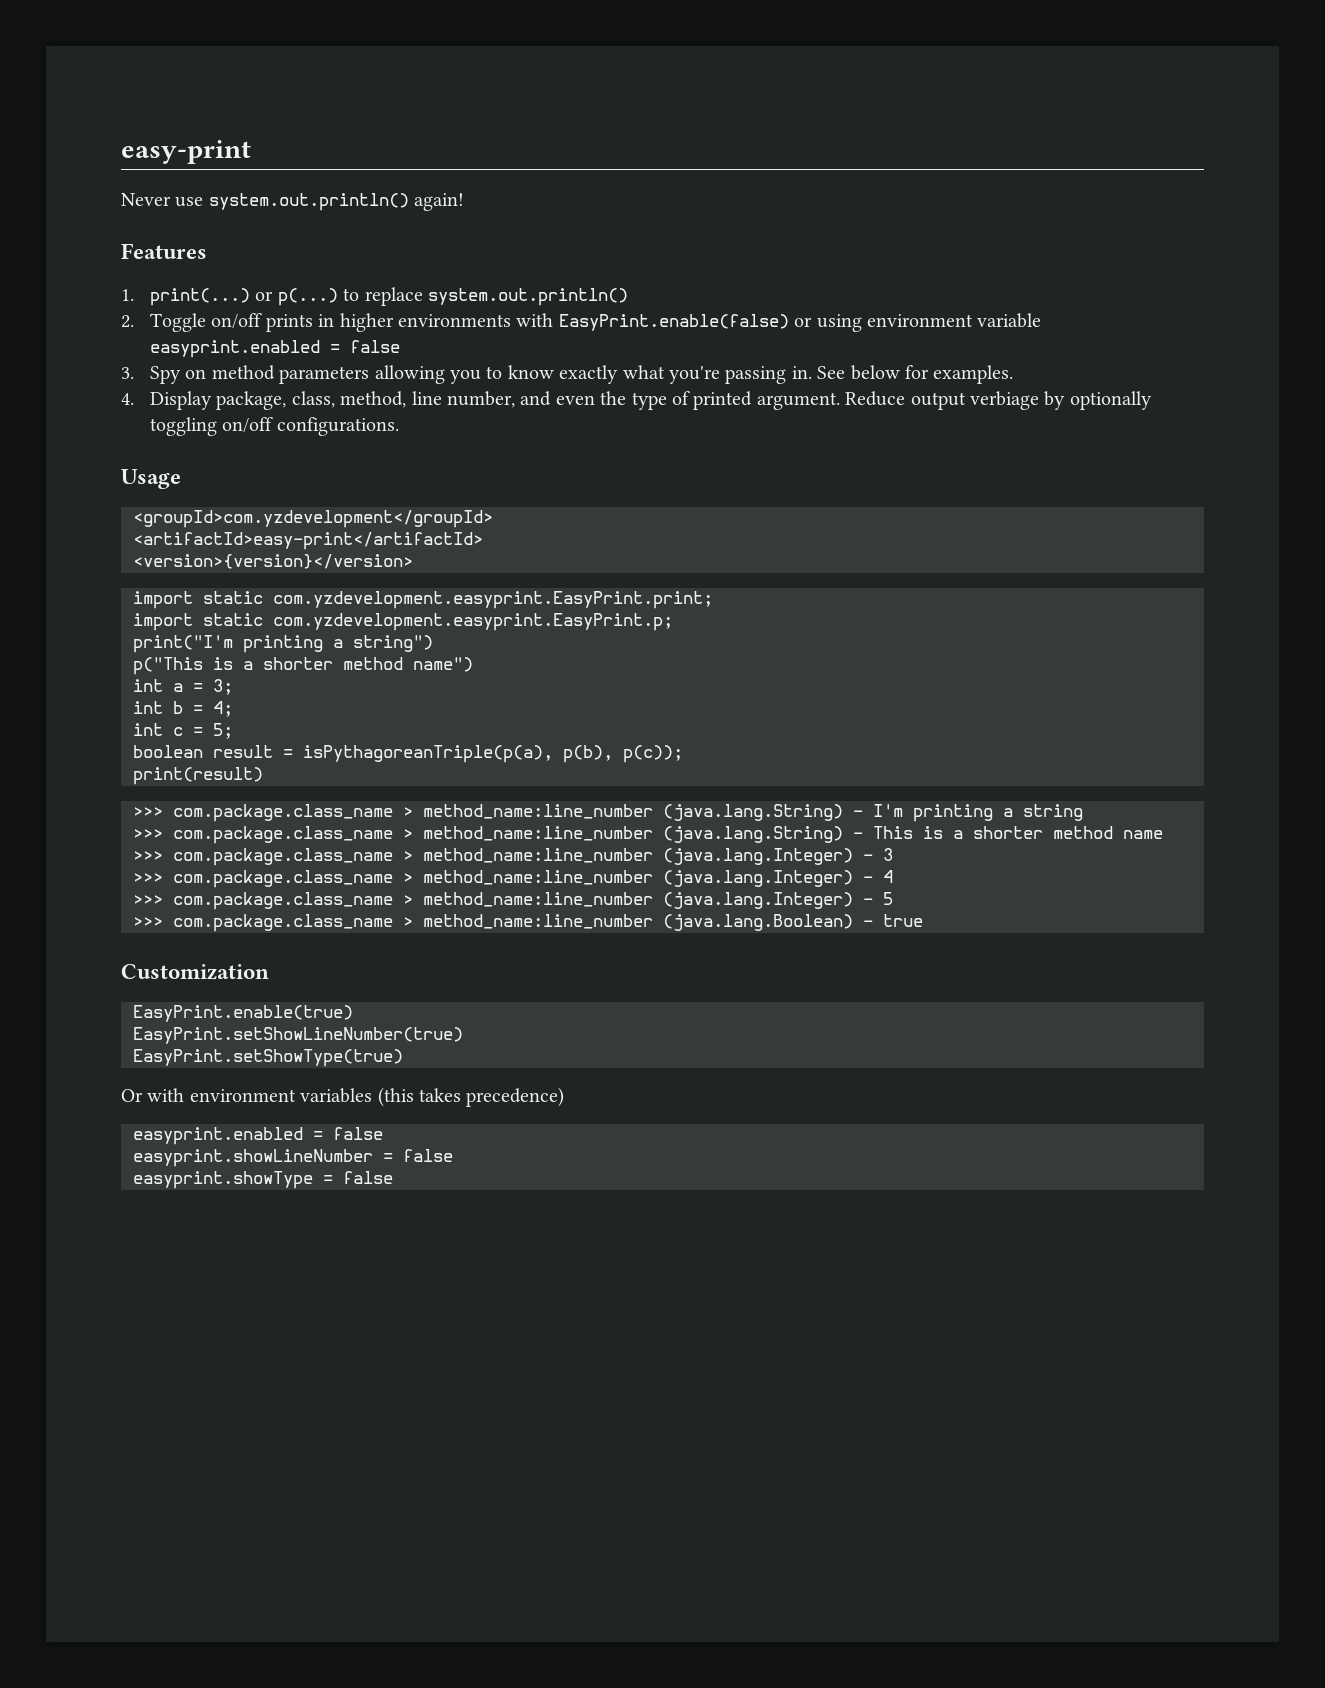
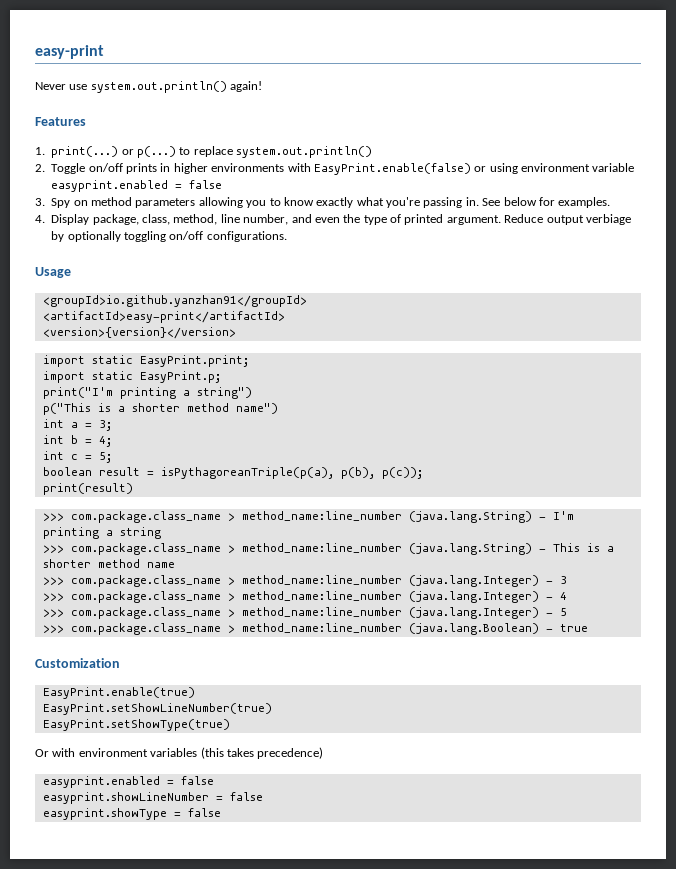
- <groupId>com.yzdevelopment</groupId>
+ <groupId>io.github.yanzhan91</groupId>
- import static com.yzdevelopment.easyprint.EasyPrint.print;
- import static com.yzdevelopment.easyprint.EasyPrint.p;
+ import static EasyPrint.print;
+ import static EasyPrint.p;

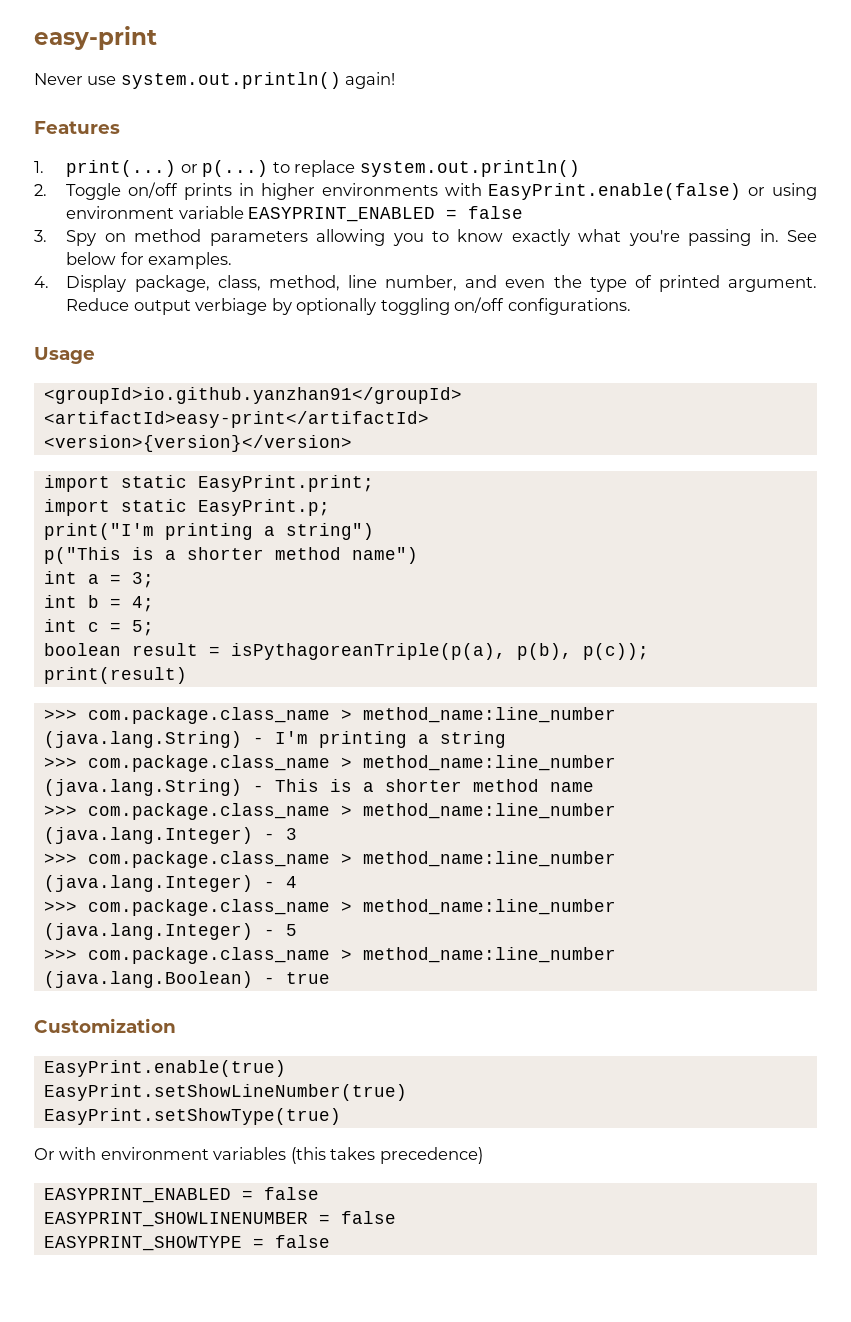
- 2. Toggle on/off prints in higher environments with EasyPrint.enable(false) or using environment variable easyprint.enabled = false
+ 2. Toggle on/off prints in higher environments with EasyPrint.enable(false) or using environment variable EASYPRINT_ENABLED = false
  Or with environment variables (this takes precedence)
- easyprint.enabled = false
- easyprint.showLineNumber = false
- easyprint.showType = false
+ EASYPRINT_ENABLED = false
+ EASYPRINT_SHOWLINENUMBER = false
+ EASYPRINT_SHOWTYPE = false

